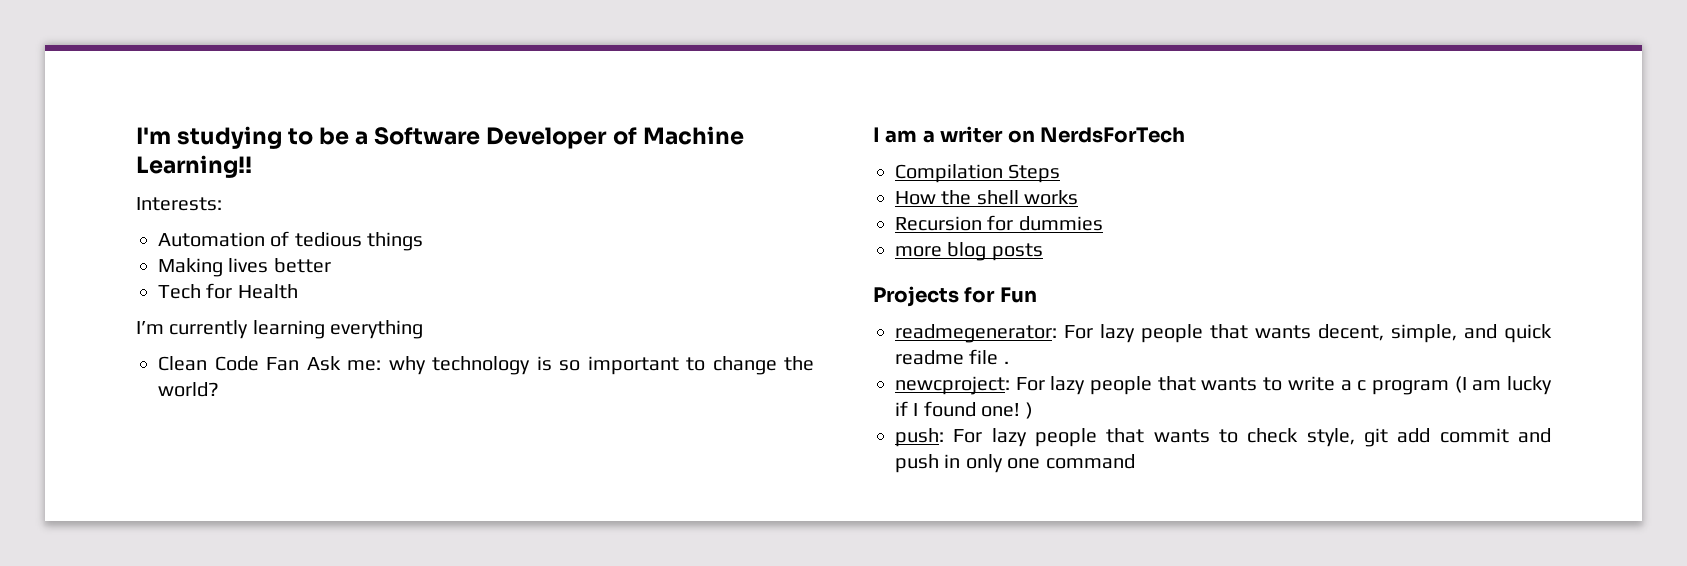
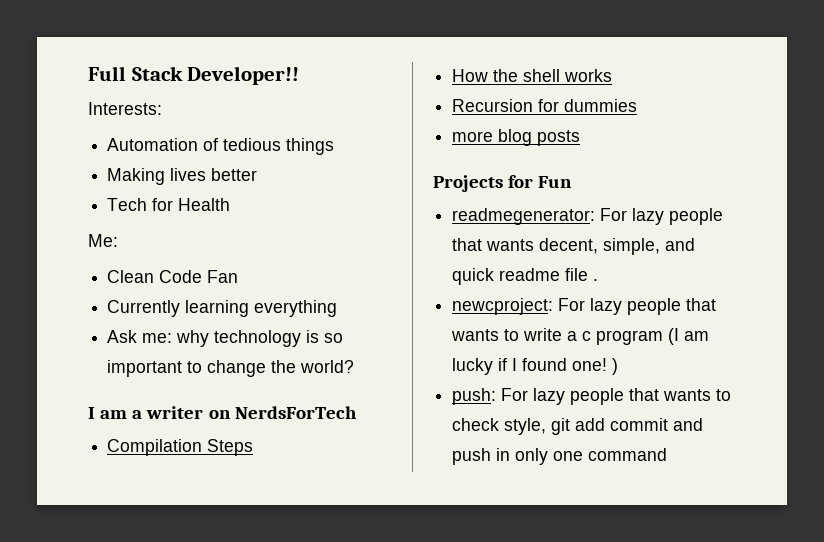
- I'm studying to be a Software Developer of Machine Learning!!
+ Full Stack Developer!!
- I’m currently learning everything
+ Me:
- Clean Code Fan Ask me: why technology is so important to change the world?
+ Clean Code Fan
+ Currently learning everything
+ Ask me: why technology is so important to change the world?

